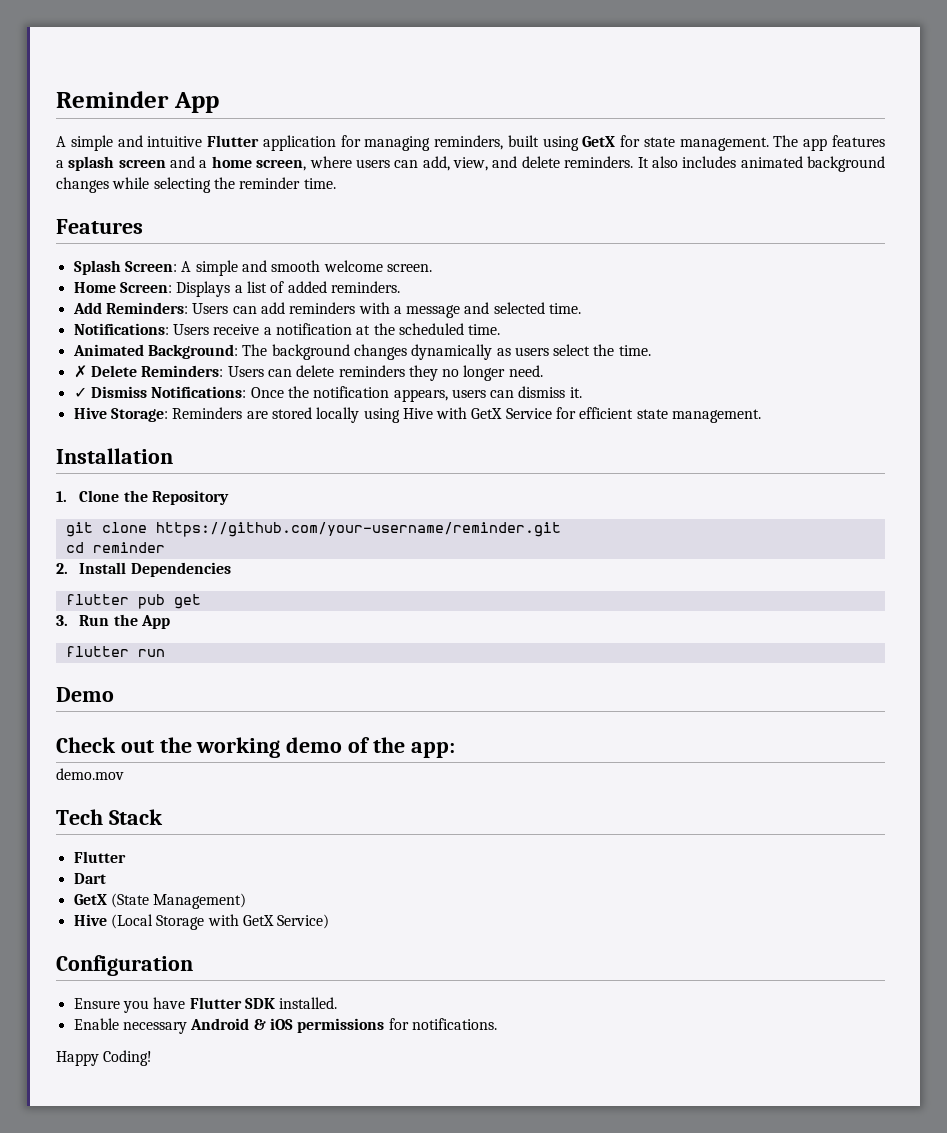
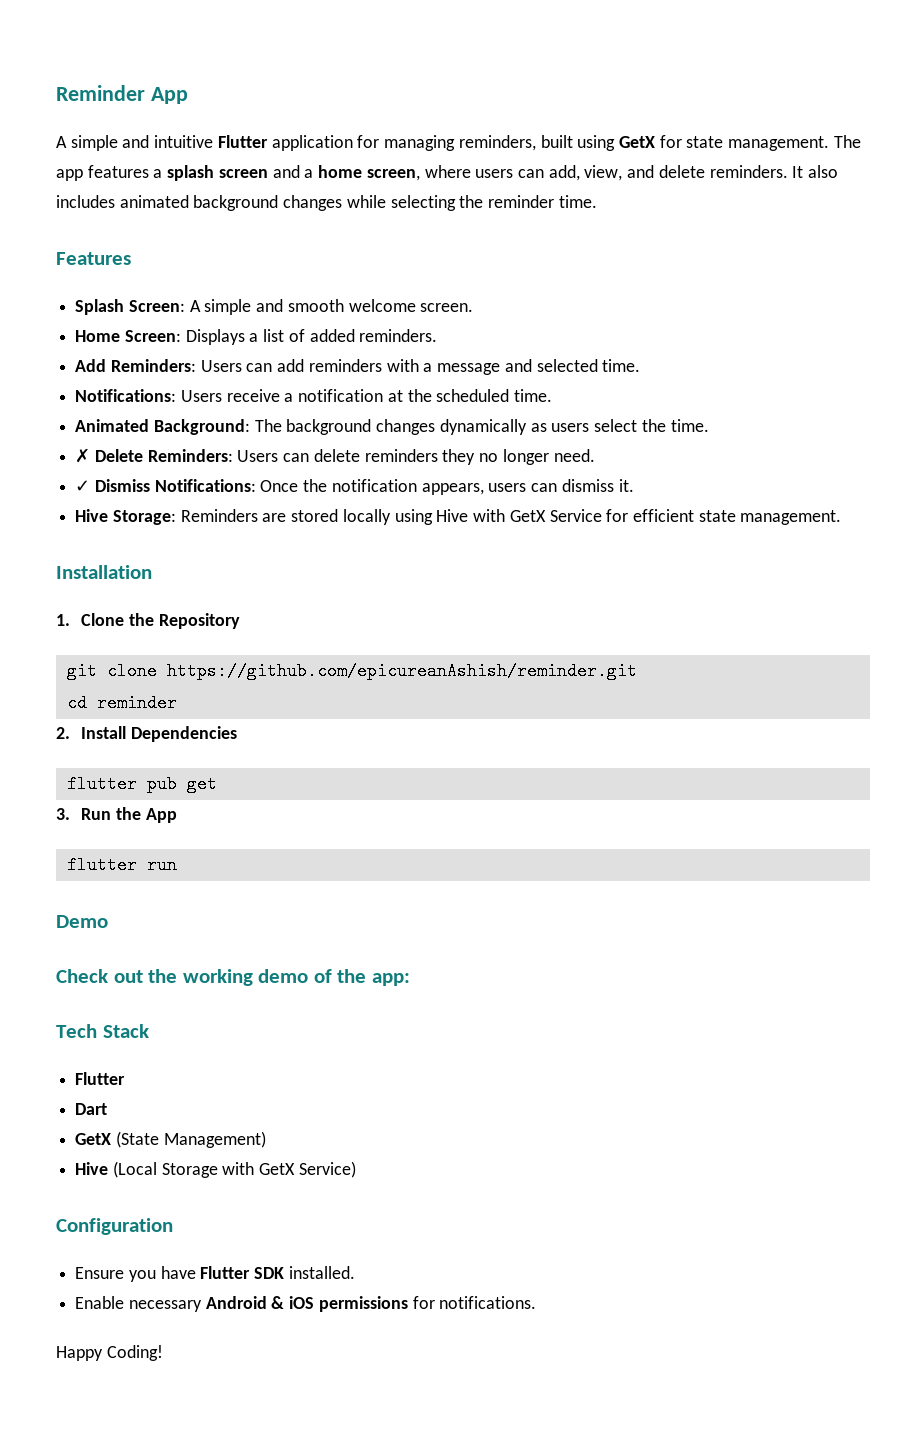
- git clone https://github.com/your-username/reminder.git
+ git clone https://github.com/epicureanAshish/reminder.git
- demo.mov

